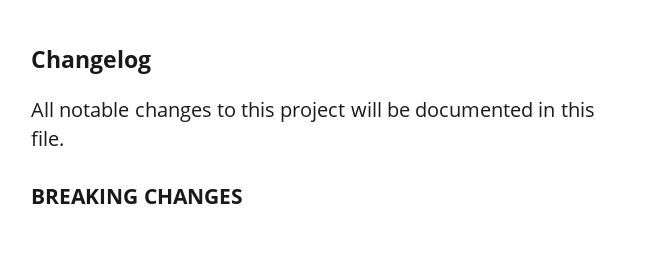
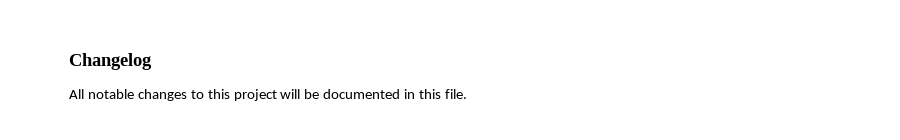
- BREAKING CHANGES

